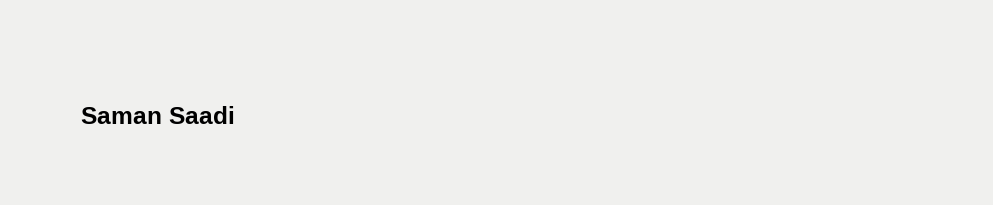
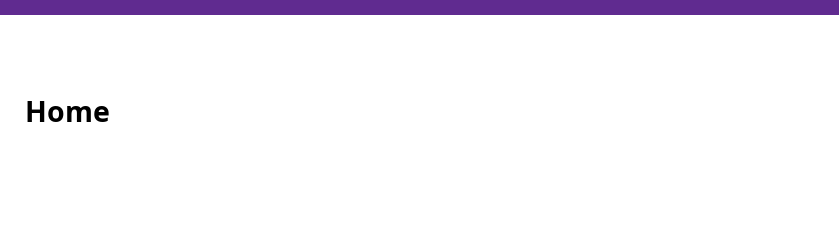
- Saman Saadi
+ Home

